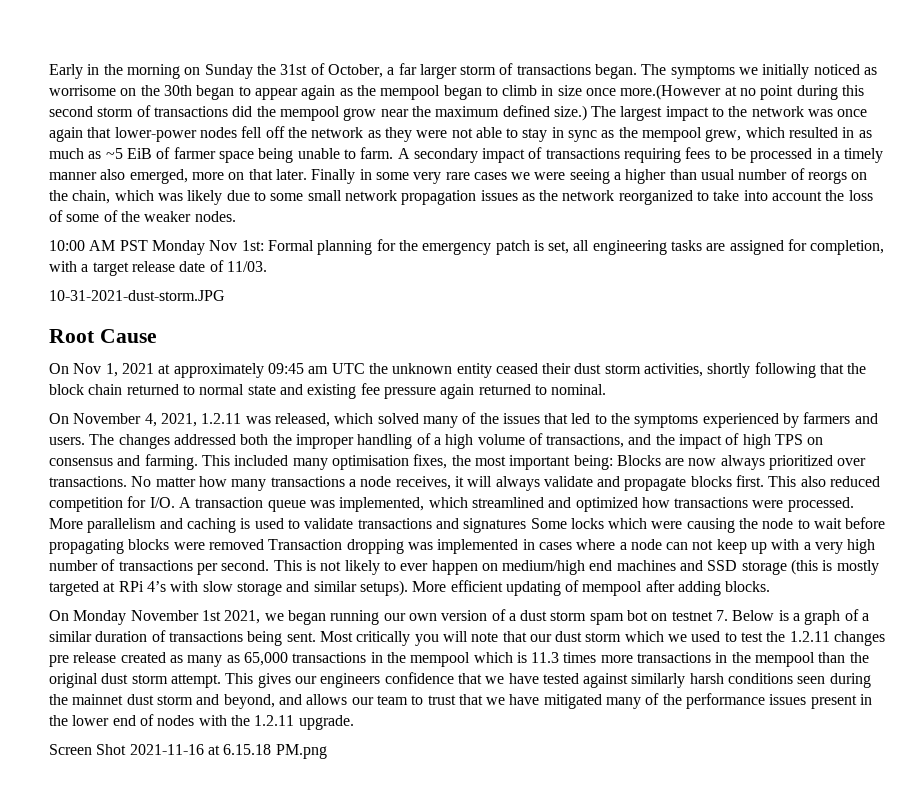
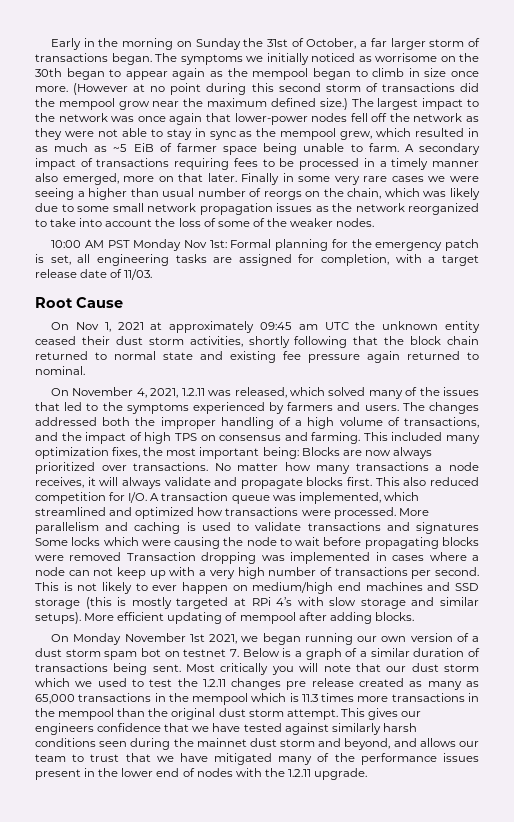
- The symptoms we initially noticed as worrisome on the 30th began to appear again as the mempool began to climb in size once more.(However at no point during this second storm of transactions did the mempool grow near the maximum defined size.)
+ The symptoms we initially noticed as worrisome on the 30th began to appear again as the mempool began to climb in size once more. (However at no point during this second storm of transactions did the mempool grow near the maximum defined size.)
- 10-31-2021-dust-storm.JPG
- This included many optimisation fixes, the most important being: Blocks are now always prioritized over transactions.
+ This included many optimization fixes, the most important being: Blocks are now always prioritized over transactions.
- Screen Shot 2021-11-16 at 6.15.18 PM.png

